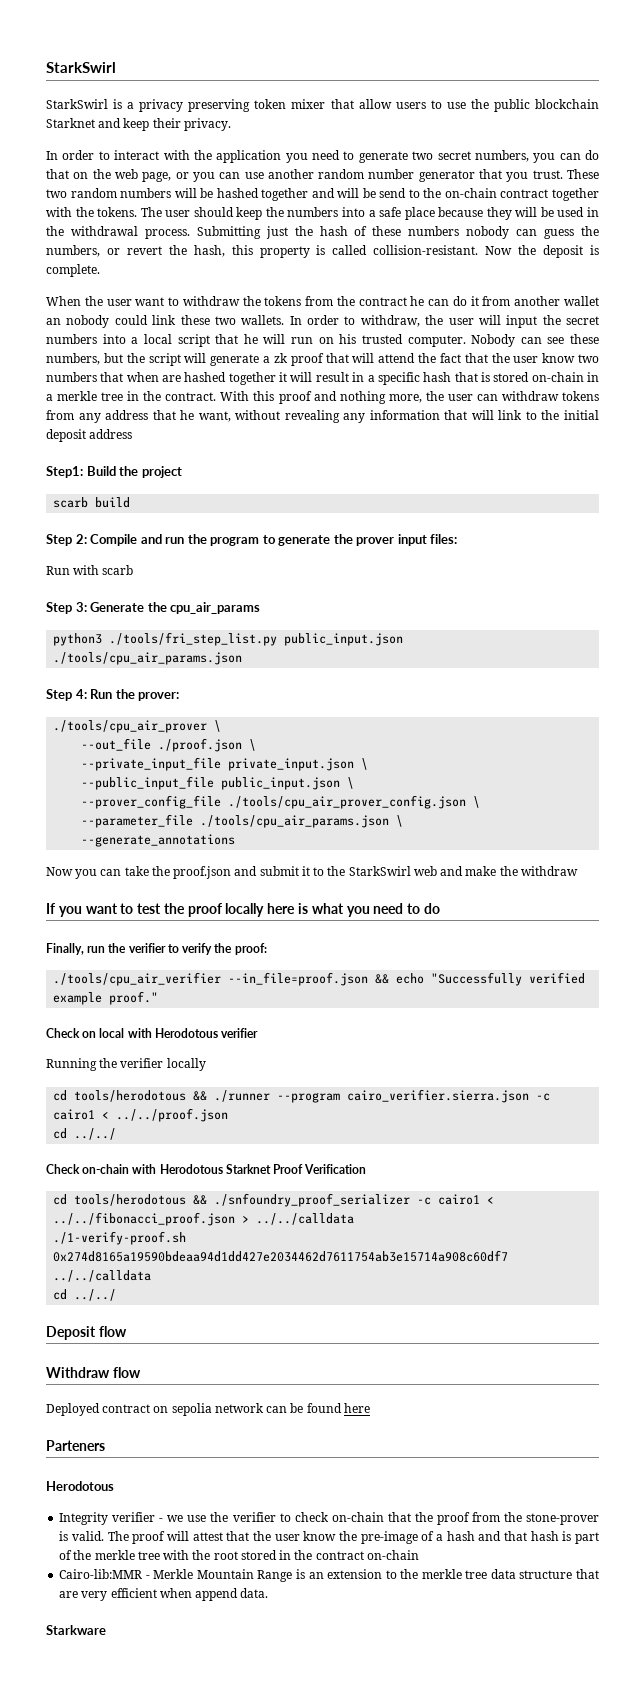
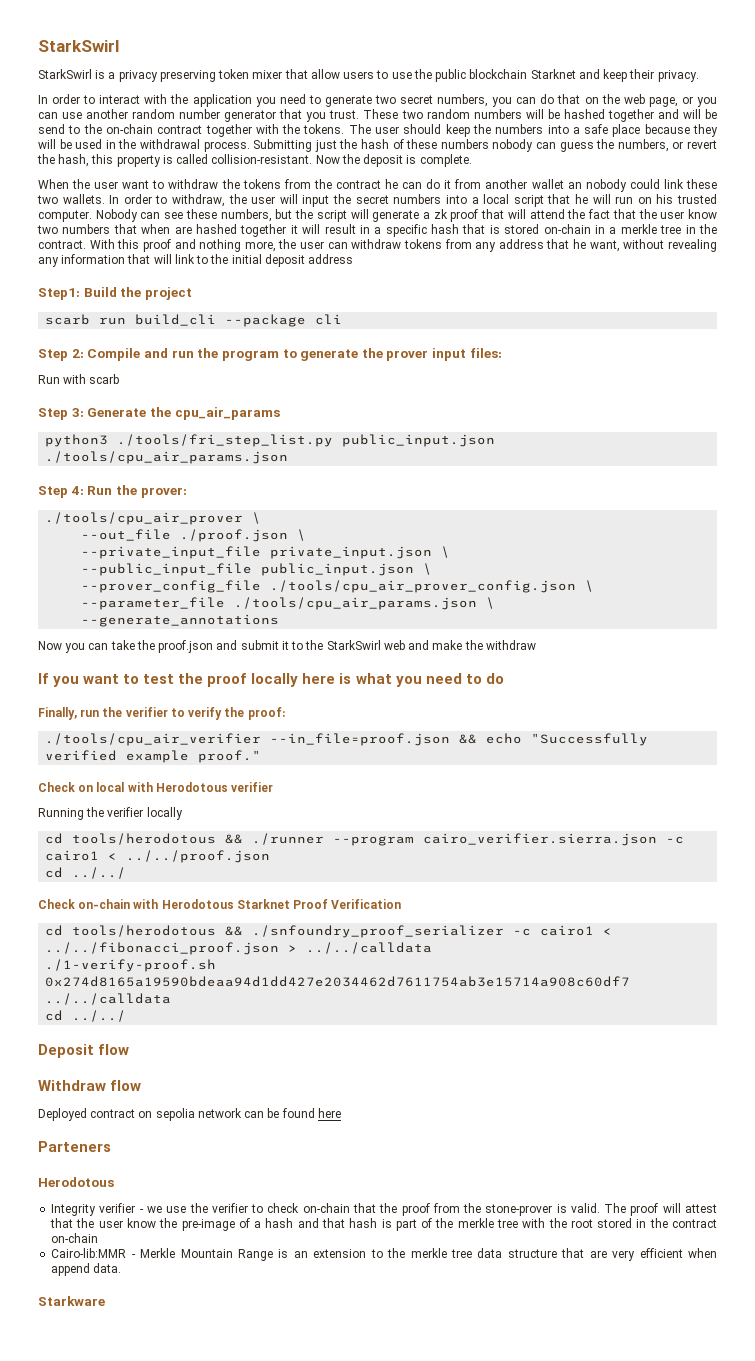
- scarb build
+ scarb run build_cli --package cli

